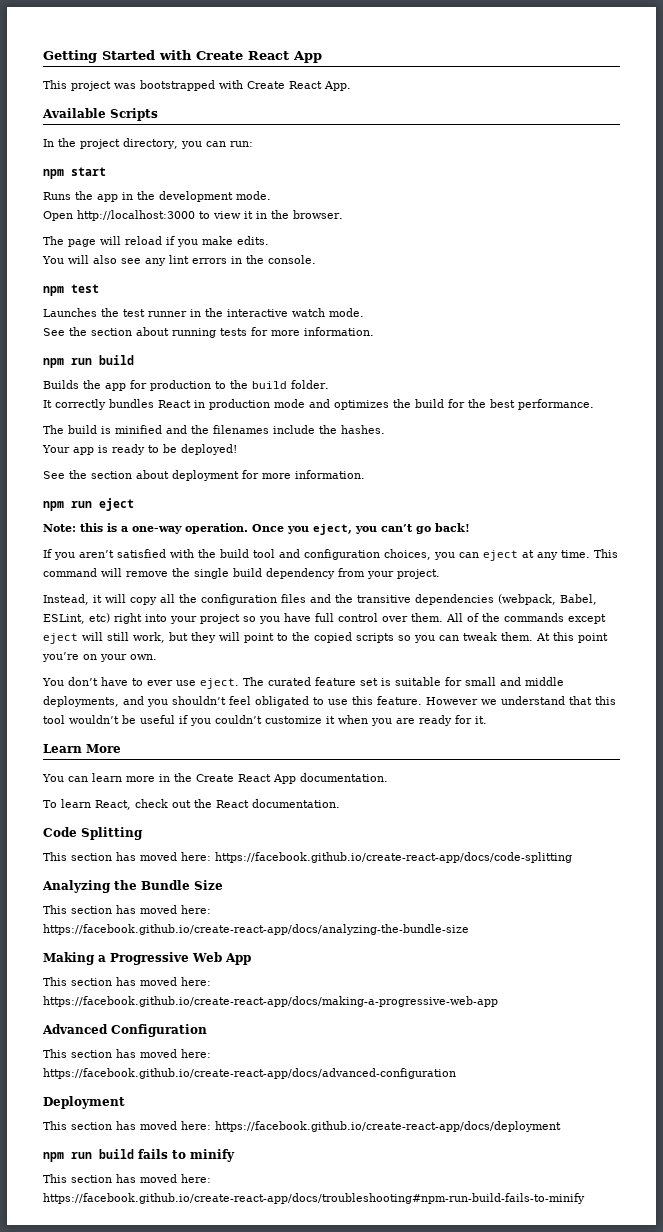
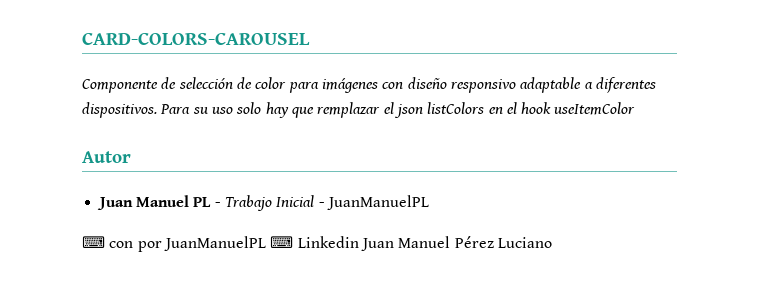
- Getting Started with Create React App
- This project was bootstrapped with Create React App.
- Available Scripts
- In the project directory, you can run:
- npm start
- Runs the app in the development mode.
- Open http://localhost:3000 to view it in the browser.
- The page will reload if you make edits.
- You will also see any lint errors in the console.
- npm test
- Launches the test runner in the interactive watch mode.
- See the section about running tests for more information.
- npm run build
- Builds the app for production to the build folder.
- It correctly bundles React in production mode and optimizes the build for the best performance.
- The build is minified and the filenames include the hashes.
- Your app is ready to be deployed!
- See the section about deployment for more information.
- npm run eject
- Note: this is a one-way operation. Once you eject, you can’t go back!
- If you aren’t satisfied with the build tool and configuration choices, you can eject at any time. This command will remove the single build dependency from your project.
- Instead, it will copy all the configuration files and the transitive dependencies (webpack, Babel, ESLint, etc) right into your project so you have full control over them. All of the commands except eject will still work, but they will point to the copied scripts so you can tweak them. At this point you’re on your own.
- You don’t have to ever use eject. The curated feature set is suitable for small and middle deployments, and you shouldn’t feel obligated to use this feature. However we understand that this tool wouldn’t be useful if you couldn’t customize it when you are ready for it.
- Learn More
- You can learn more in the Create React App documentation.
- To learn React, check out the React documentation.
- Code Splitting
- This section has moved here: https://facebook.github.io/create-react-app/docs/code-splitting
- Analyzing the Bundle Size
- This section has moved here: https://facebook.github.io/create-react-app/docs/analyzing-the-bundle-size
- Making a Progressive Web App
- This section has moved here: https://facebook.github.io/create-react-app/docs/making-a-progressive-web-app
- Advanced Configuration
- This section has moved here: https://facebook.github.io/create-react-app/docs/advanced-configuration
- Deployment
- This section has moved here: https://facebook.github.io/create-react-app/docs/deployment
- npm run build fails to minify
- This section has moved here: https://facebook.github.io/create-react-app/docs/troubleshooting#npm-run-build-fails-to-minify
+ CARD-COLORS-CAROUSEL
+ Componente de selección de color para imágenes con diseño responsivo adaptable a diferentes dispositivos. Para su uso solo hay que remplazar el json listColors en el hook useItemColor
+ Autor
+ Juan Manuel PL - Trabajo Inicial - JuanManuelPL
+ ⌨ con por JuanManuelPL ⌨ Linkedin Juan Manuel Pérez Luciano

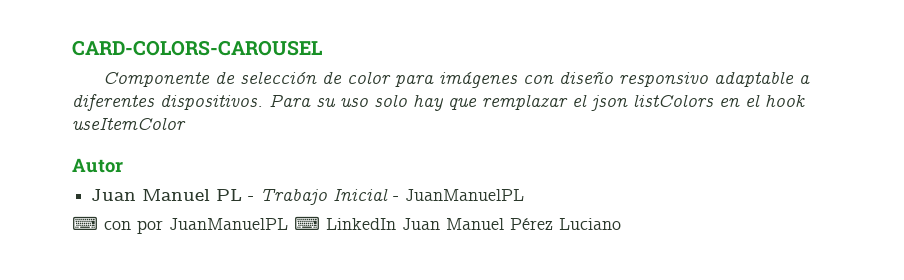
- ⌨ con por JuanManuelPL ⌨ Linkedin Juan Manuel Pérez Luciano
+ ⌨ con por JuanManuelPL ⌨ LinkedIn Juan Manuel Pérez Luciano

